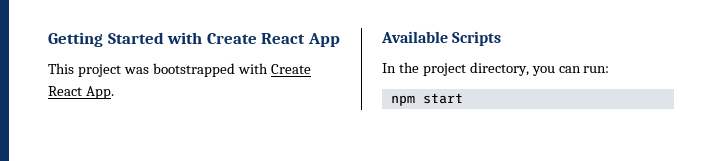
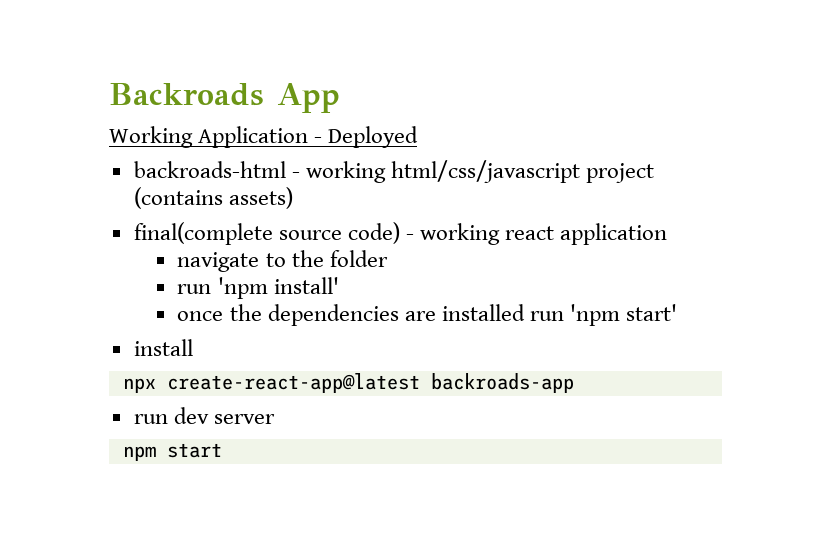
- Getting Started with Create React App
- This project was bootstrapped with Create React App.
- Available Scripts
- In the project directory, you can run:
+ Backroads App
+ Working Application - Deployed
+ backroads-html - working html/css/javascript project (contains assets)
+ final(complete source code) - working react application
+ navigate to the folder
+ run 'npm install'
+ once the dependencies are installed run 'npm start'
+ install
+ npx create-react-app@latest backroads-app
+ run dev server

